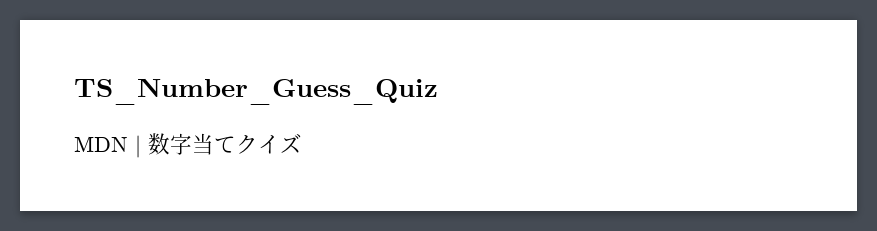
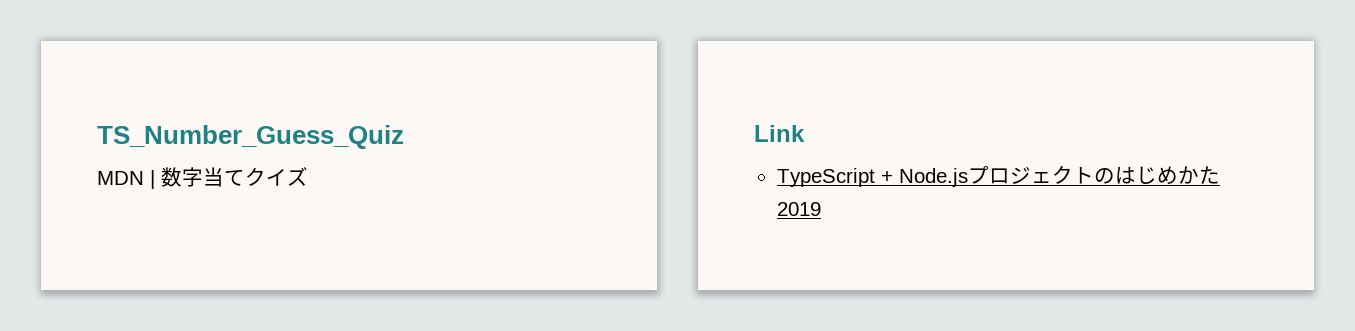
+ Link
+ TypeScript + Node.jsプロジェクトのはじめかた2019

